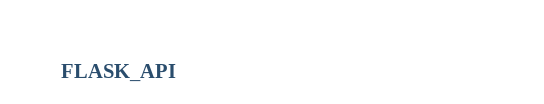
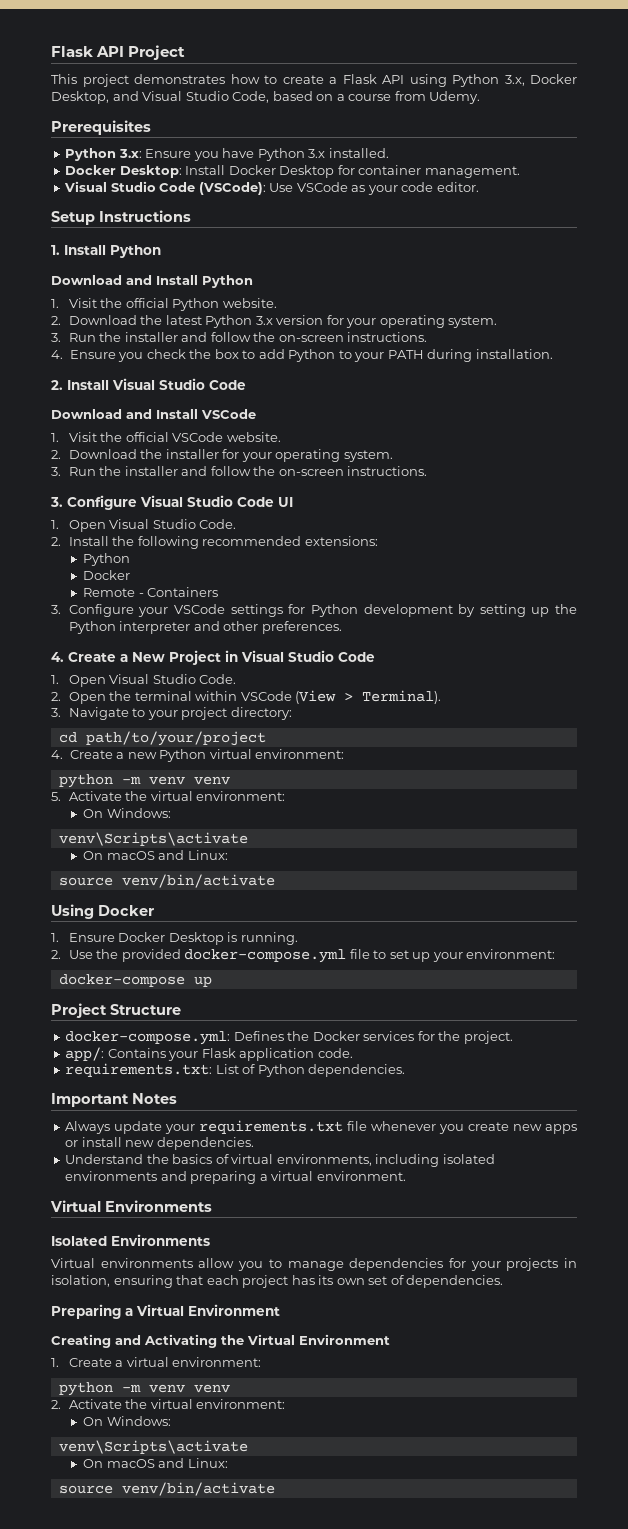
- FLASK_API
+ Flask API Project
+ This project demonstrates how to create a Flask API using Python 3.x, Docker Desktop, and Visual Studio Code, based on a course from Udemy.
+ Prerequisites
+ Python 3.x: Ensure you have Python 3.x installed.
+ Docker Desktop: Install Docker Desktop for container management.
+ Visual Studio Code (VSCode): Use VSCode as your code editor.
+ Setup Instructions
+ 1. Install Python
+ Download and Install Python
+ 1. Visit the official Python website.
+ 2. Download the latest Python 3.x version for your operating system.
+ 3. Run the installer and follow the on-screen instructions.
+ 4. Ensure you check the box to add Python to your PATH during installation.
+ 2. Install Visual Studio Code
+ Download and Install VSCode
+ 1. Visit the official VSCode website.
+ 2. Download the installer for your operating system.
+ 3. Run the installer and follow the on-screen instructions.
+ 3. Configure Visual Studio Code UI
+ 1. Open Visual Studio Code.
+ 2. Install the following recommended extensions:
+ Python
+ Docker
+ Remote - Containers
+ 3. Configure your VSCode settings for Python development by setting up the Python interpreter and other preferences.
+ 4. Create a New Project in Visual Studio Code
+ 1. Open Visual Studio Code.
+ 2. Open the terminal within VSCode (View > Terminal).
+ 3. Navigate to your project directory:
+ cd path/to/your/project
+ 4. Create a new Python virtual environment:
+ python -m venv venv
+ 5. Activate the virtual environment:
+ On Windows:
+ venv\Scripts\activate
+ On macOS and Linux:
+ source venv/bin/activate
+ Using Docker
+ 1. Ensure Docker Desktop is running.
+ 2. Use the provided docker-compose.yml file to set up your environment:
+ docker-compose up
+ Project Structure
+ docker-compose.yml: Defines the Docker services for the project.
+ app/: Contains your Flask application code.
+ requirements.txt: List of Python dependencies.
+ Important Notes
+ Always update your requirements.txt file whenever you create new apps or install new dependencies.
+ Understand the basics of virtual environments, including isolated environments and preparing a virtual environment.
+ Virtual Environments
+ Isolated Environments
+ Virtual environments allow you to manage dependencies for your projects in isolation, ensuring that each project has its own set of dependencies.
+ Preparing a Virtual Environment
+ Creating and Activating the Virtual Environment
+ 1. Create a virtual environment:
+ python -m venv venv
+ 2. Activate the virtual environment:
+ On Windows:
+ venv\Scripts\activate
+ On macOS and Linux:
+ source venv/bin/activate

